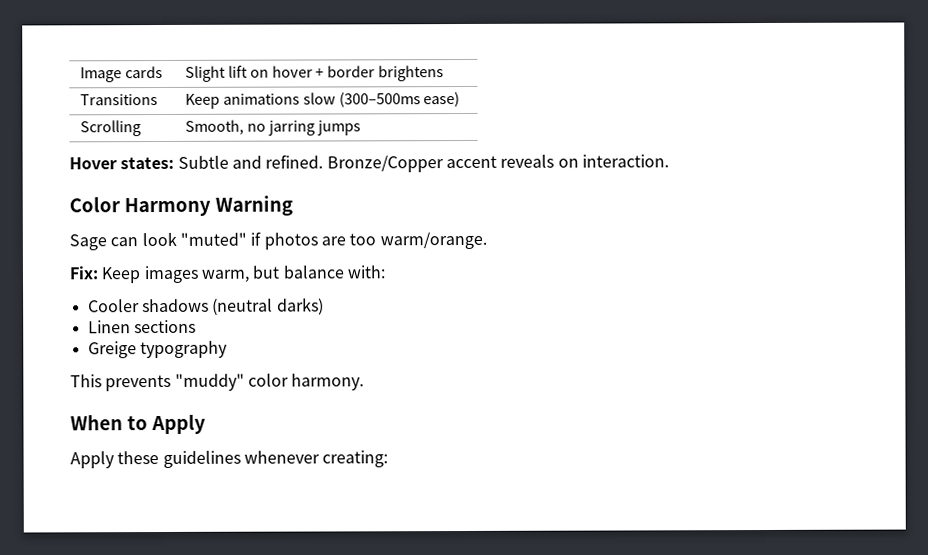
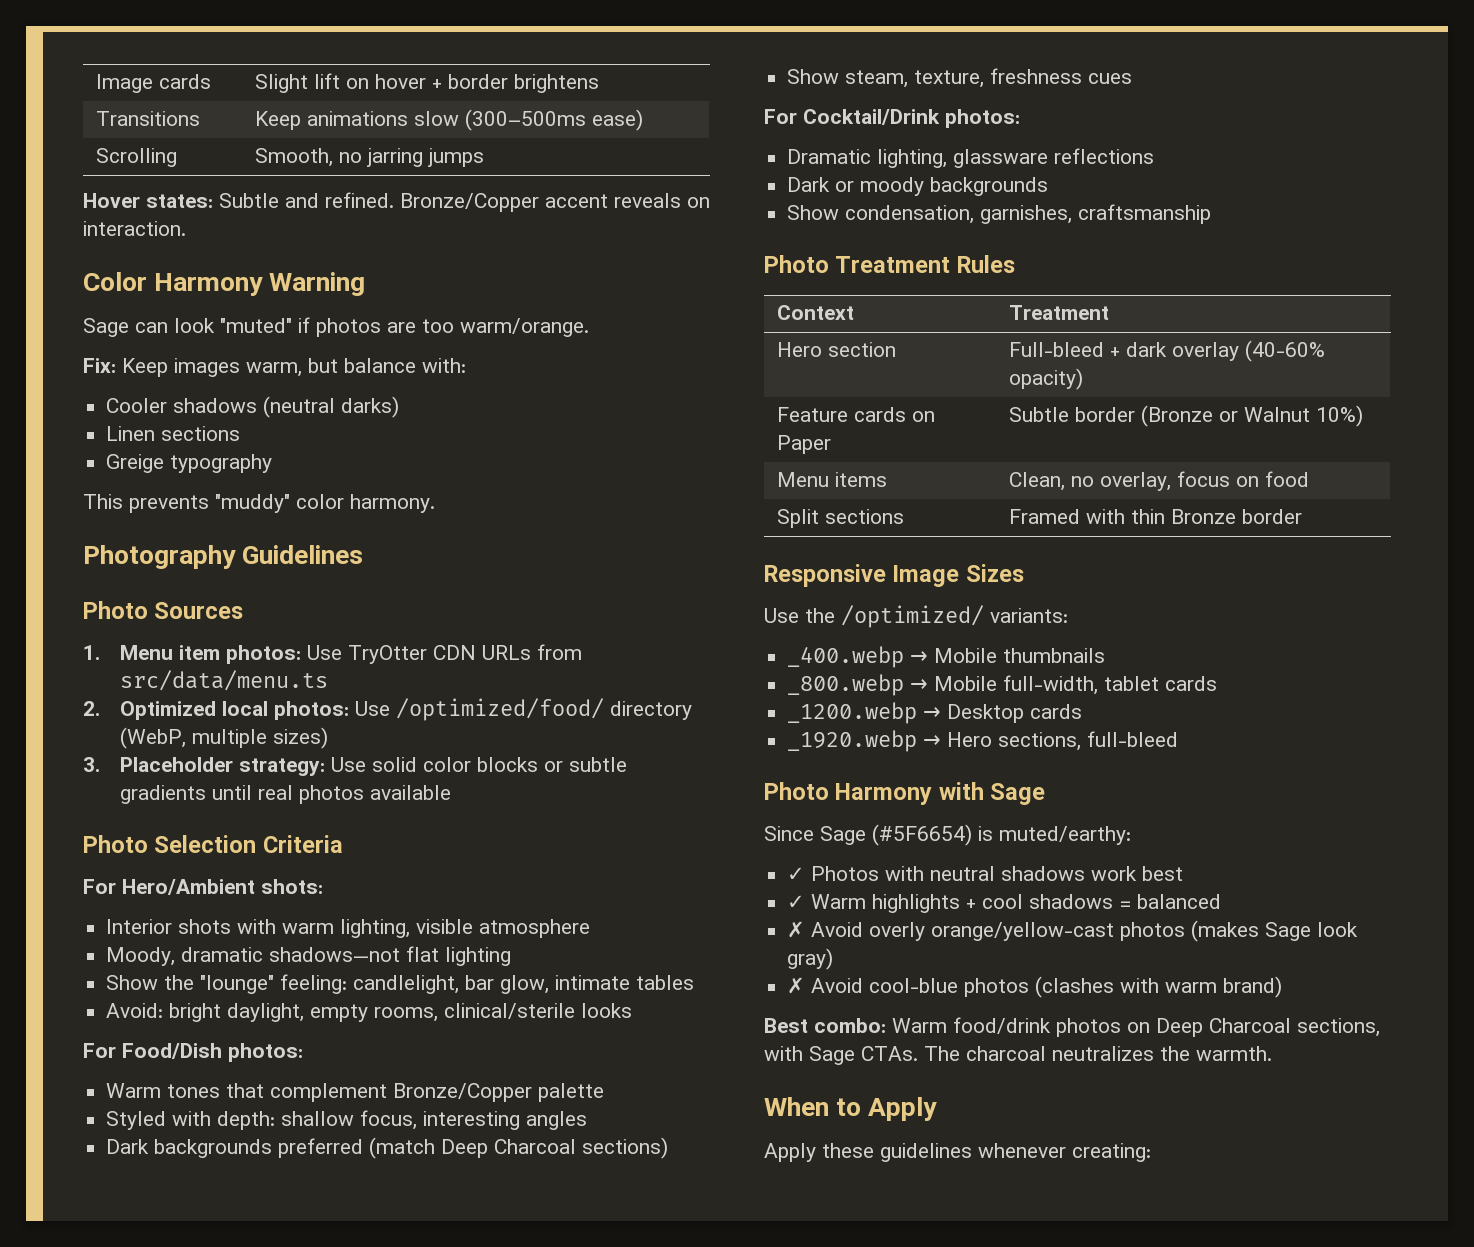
+ Photography Guidelines
+ Photo Sources
+ 1. Menu item photos: Use TryOtter CDN URLs from src/data/menu.ts
+ 2. Optimized local photos: Use /optimized/food/ directory (WebP, multiple sizes)
+ 3. Placeholder strategy: Use solid color blocks or subtle gradients until real photos available
+ Photo Selection Criteria
+ For Hero/Ambient shots:
+ Interior shots with warm lighting, visible atmosphere
+ Moody, dramatic shadows—not flat lighting
+ Show the "lounge" feeling: candlelight, bar glow, intimate tables
+ Avoid: bright daylight, empty rooms, clinical/sterile looks
+ For Food/Dish photos:
+ Warm tones that complement Bronze/Copper palette
+ Styled with depth: shallow focus, interesting angles
+ Dark backgrounds preferred (match Deep Charcoal sections)
+ Show steam, texture, freshness cues
+ For Cocktail/Drink photos:
+ Dramatic lighting, glassware reflections
+ Dark or moody backgrounds
+ Show condensation, garnishes, craftsmanship
+ Photo Treatment Rules
+ Context | Treatment
+ Hero section | Full-bleed + dark overlay (40-60% opacity)
+ Feature cards on Paper | Subtle border (Bronze or Walnut 10%)
+ Menu items | Clean, no overlay, focus on food
+ Split sections | Framed with thin Bronze border
+ Responsive Image Sizes
+ Use the /optimized/ variants:
+ _400.webp → Mobile thumbnails
+ _800.webp → Mobile full-width, tablet cards
+ _1200.webp → Desktop cards
+ _1920.webp → Hero sections, full-bleed
+ Photo Harmony with Sage
+ Since Sage (#5F6654) is muted/earthy:
+ ✓ Photos with neutral shadows work best
+ ✓ Warm highlights + cool shadows = balanced
+ ✗ Avoid overly orange/yellow-cast photos (makes Sage look gray)
+ ✗ Avoid cool-blue photos (clashes with warm brand)
+ Best combo: Warm food/drink photos on Deep Charcoal sections, with Sage CTAs. The charcoal neutralizes the warmth.

